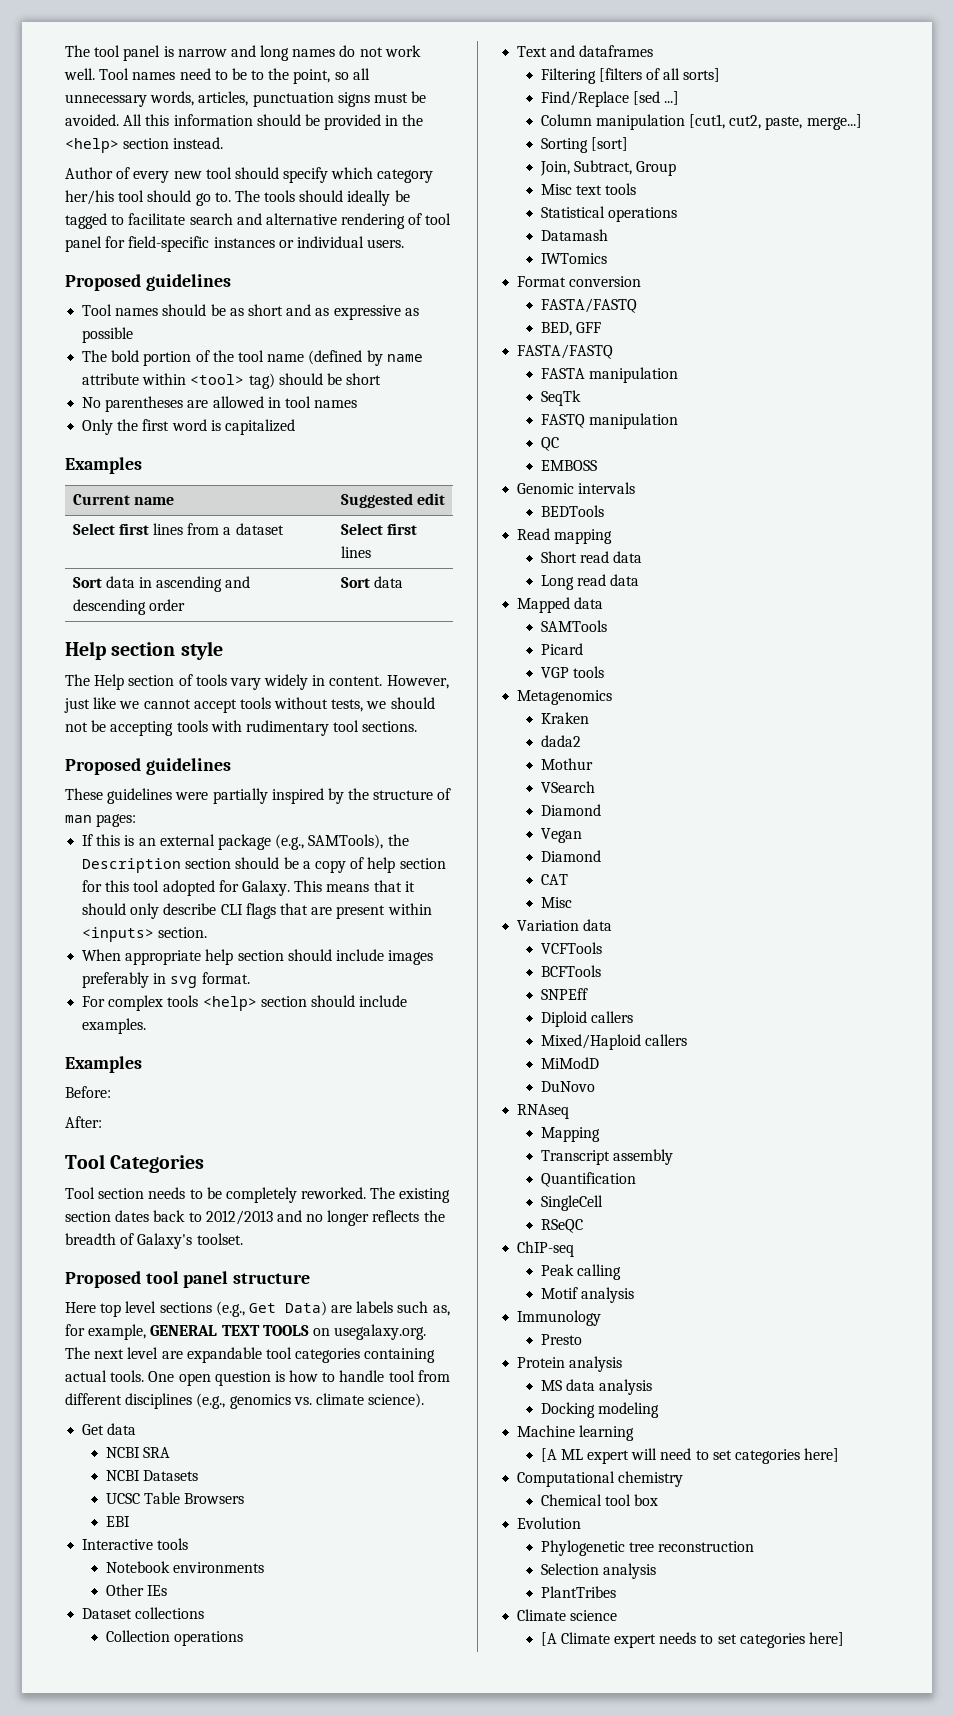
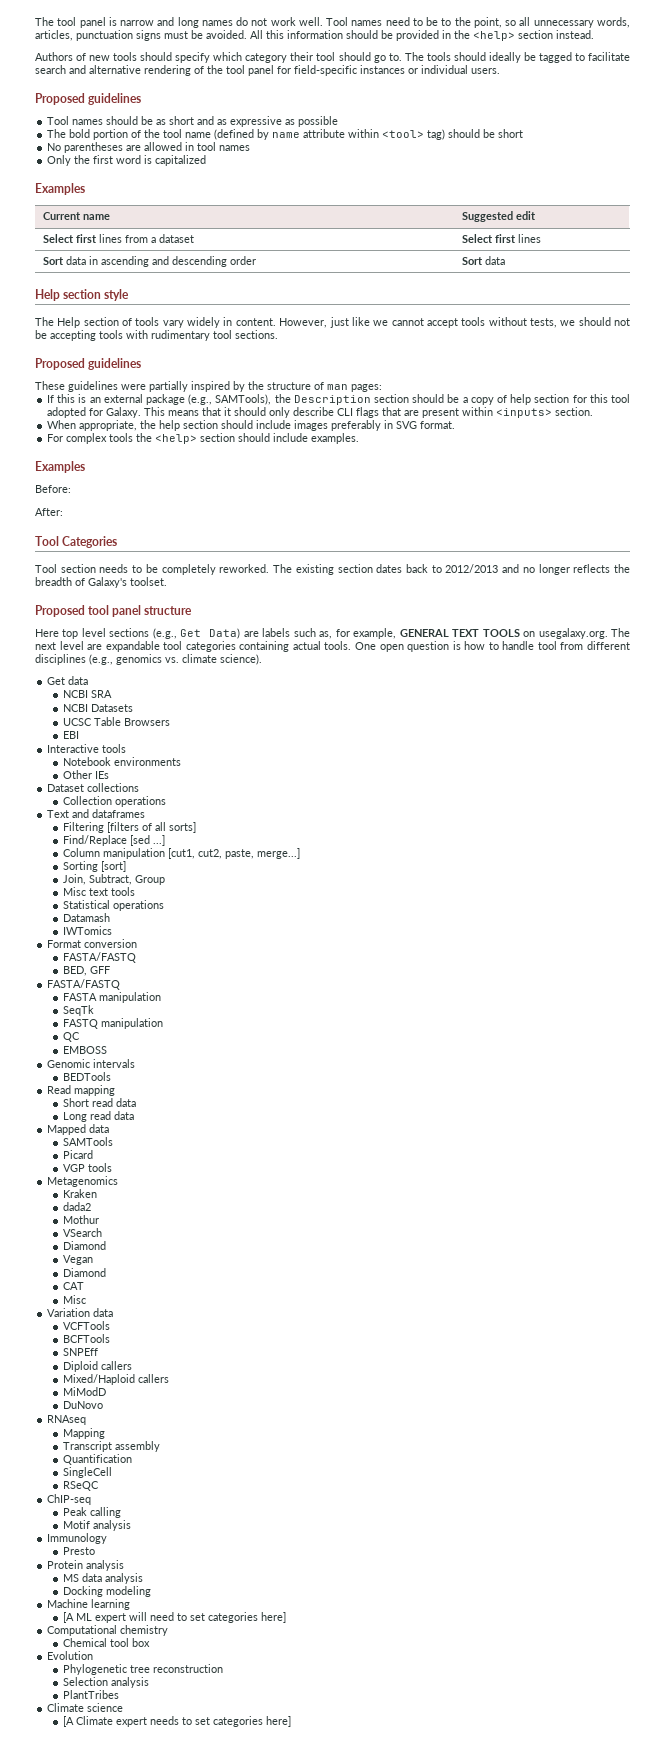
- Author of every new tool should specify which category her/his tool should go to.
+ Authors of new tools should specify which category their tool should go to.
- The tools should ideally be tagged to facilitate search and alternative rendering of tool panel for field-specific instances or individual users.
+ The tools should ideally be tagged to facilitate search and alternative rendering of the tool panel for field-specific instances or individual users.
- When appropriate help section should include images preferably in svg format.
+ When appropriate, the help section should include images preferably in SVG format.
- For complex tools <help> section should include examples.
+ For complex tools the <help> section should include examples.

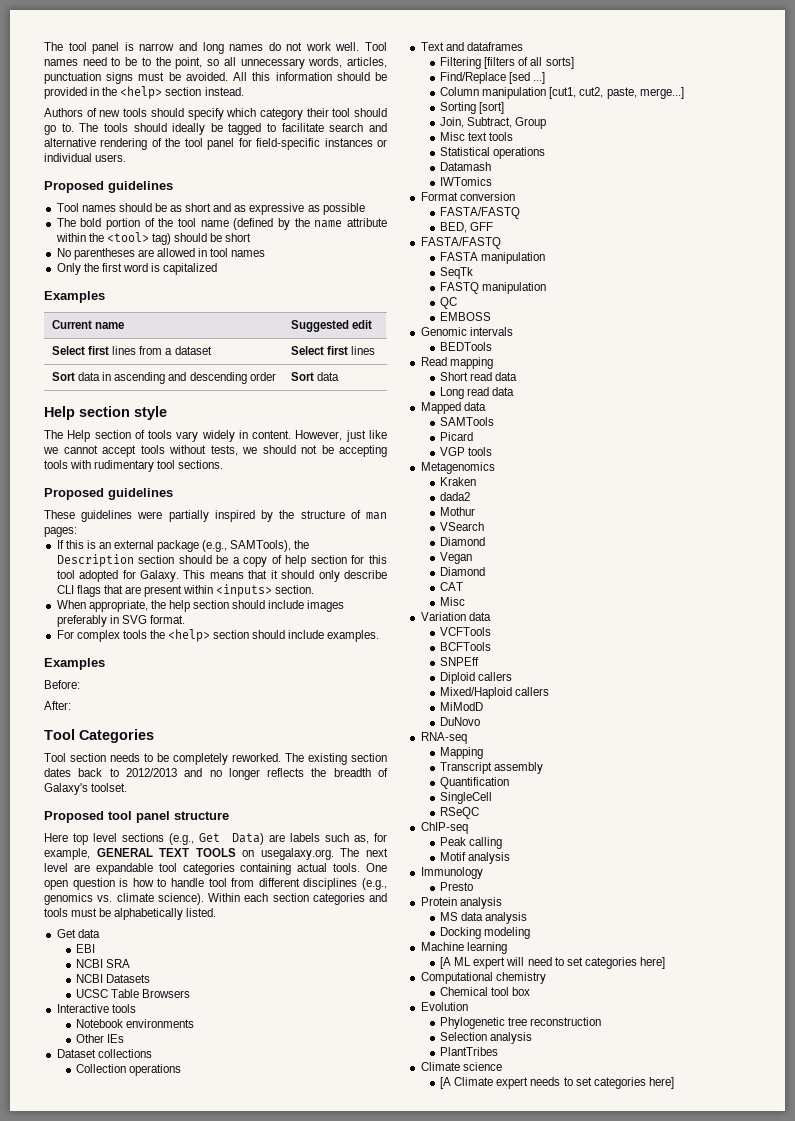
- The bold portion of the tool name (defined by name attribute within <tool> tag) should be short
+ The bold portion of the tool name (defined by the name attribute within the <tool> tag) should be short
+ Within each section categories and tools must be alphabetically listed.
+ EBI
- EBI
- RNAseq
+ RNA-seq

